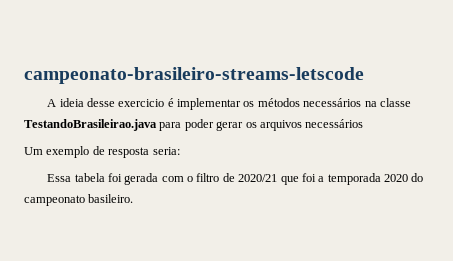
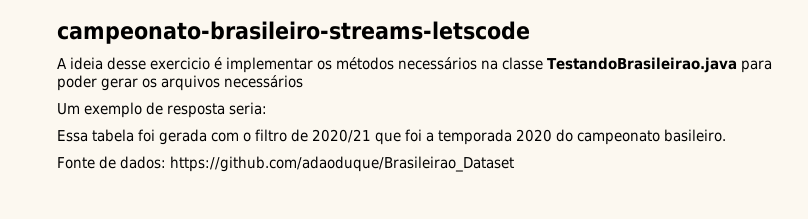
+ Fonte de dados: https://github.com/adaoduque/Brasileirao_Dataset

